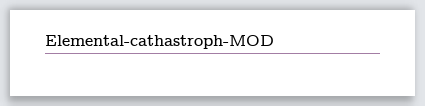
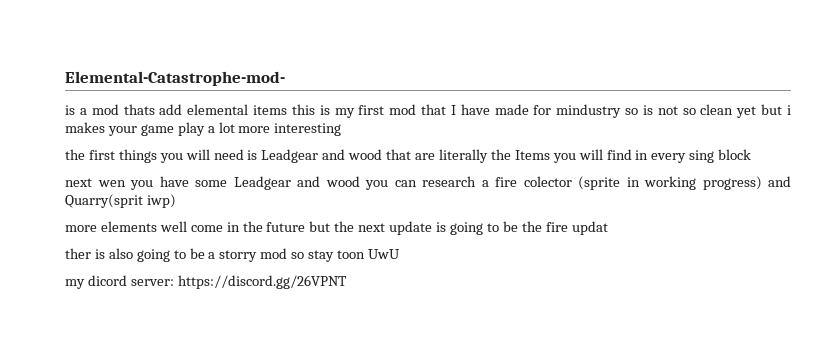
- Elemental-cathastroph-MOD
+ Elemental-Catastrophe-mod-
+ is a mod thats add elemental items this is my first mod that I have made for mindustry so is not so clean yet but i makes your game play a lot more interesting
+ the first things you will need is Leadgear and wood that are literally the Items you will find in every sing block
+ next wen you have some Leadgear and wood you can research a fire colector (sprite in working progress) and Quarry(sprit iwp)
+ more elements well come in the future but the next update is going to be the fire updat
+ ther is also going to be a storry mod so stay toon UwU
+ my dicord server: https://discord.gg/26VPNT

